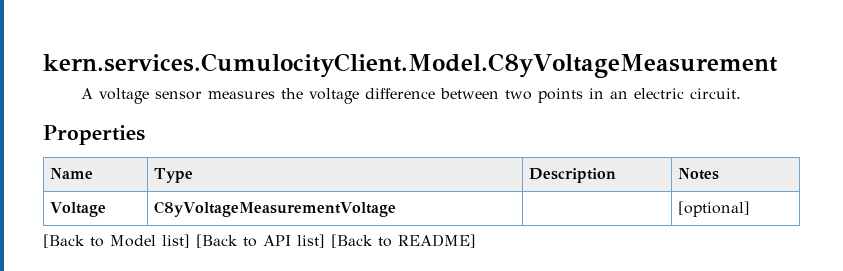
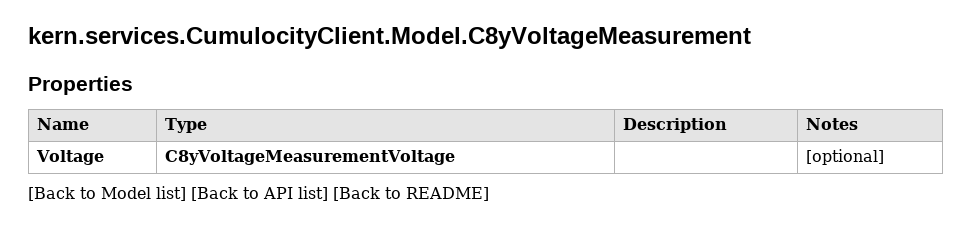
- A voltage sensor measures the voltage difference between two points in an electric circuit.

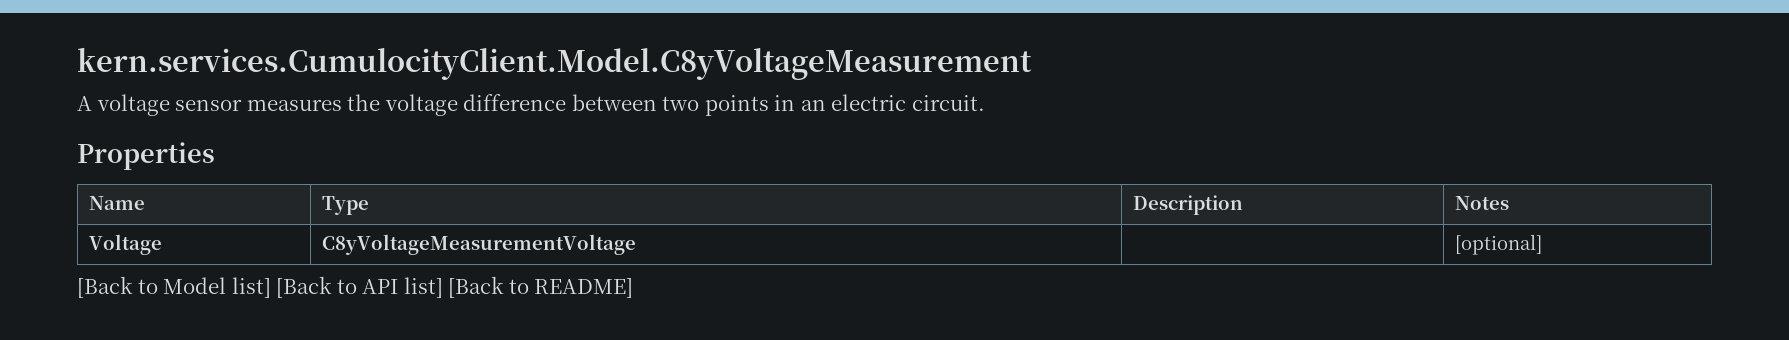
+ A voltage sensor measures the voltage difference between two points in an electric circuit.

